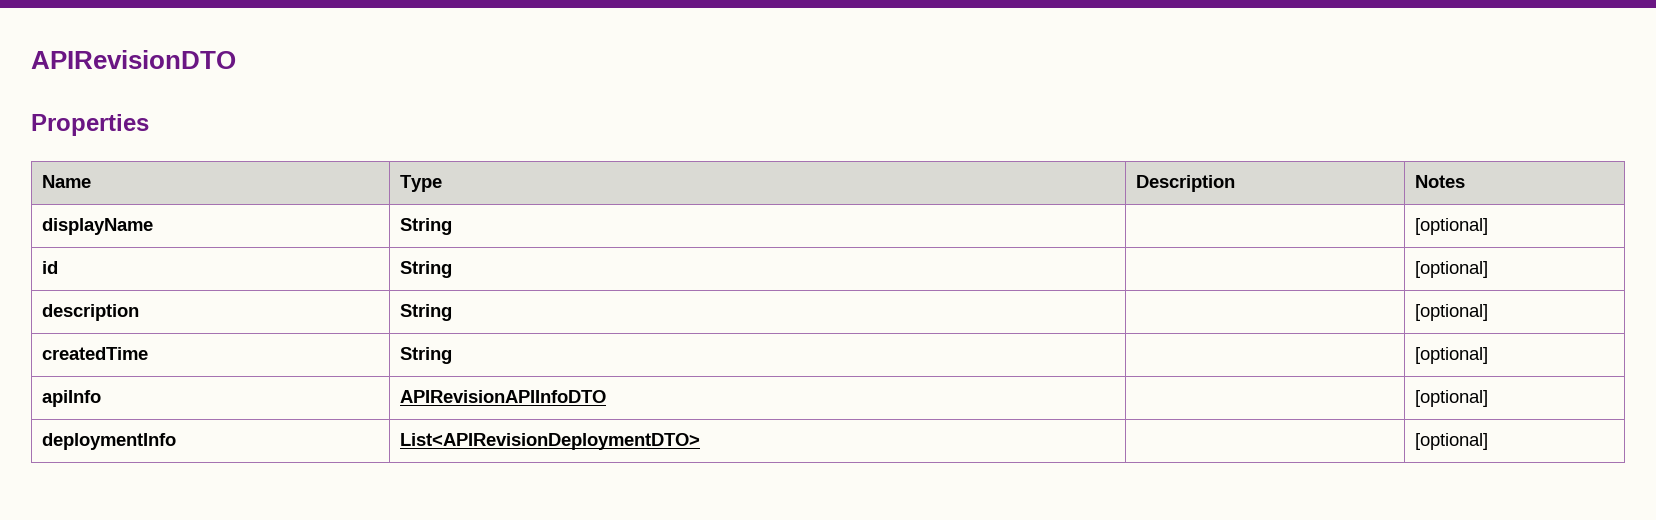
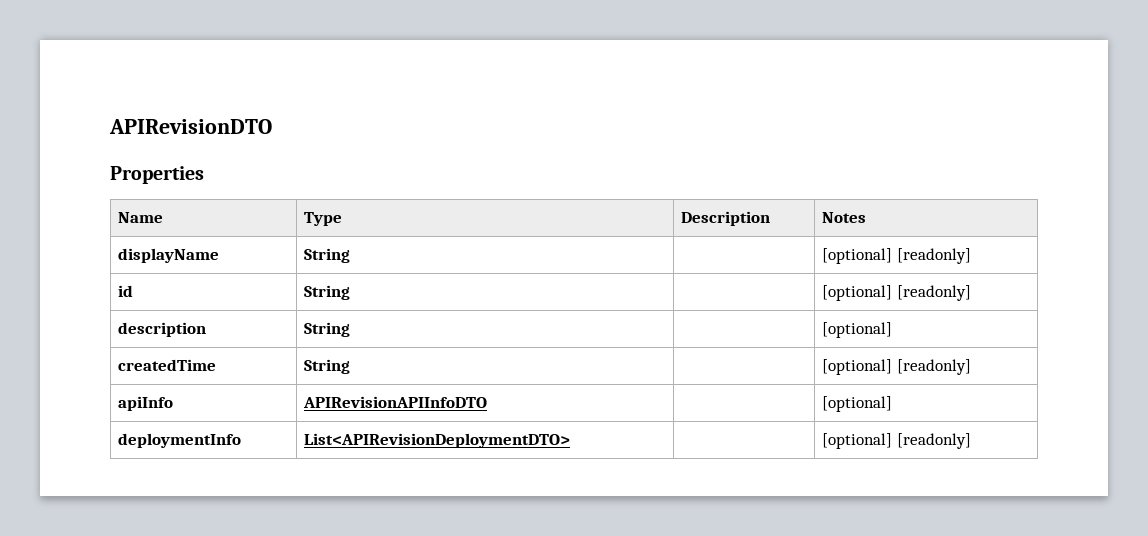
- displayName | String | | [optional]
+ displayName | String | | [optional] [readonly]
- id | String | | [optional]
+ id | String | | [optional] [readonly]
- createdTime | String | | [optional]
+ createdTime | String | | [optional] [readonly]
- deploymentInfo | List<APIRevisionDeploymentDTO> | | [optional]
+ deploymentInfo | List<APIRevisionDeploymentDTO> | | [optional] [readonly]

